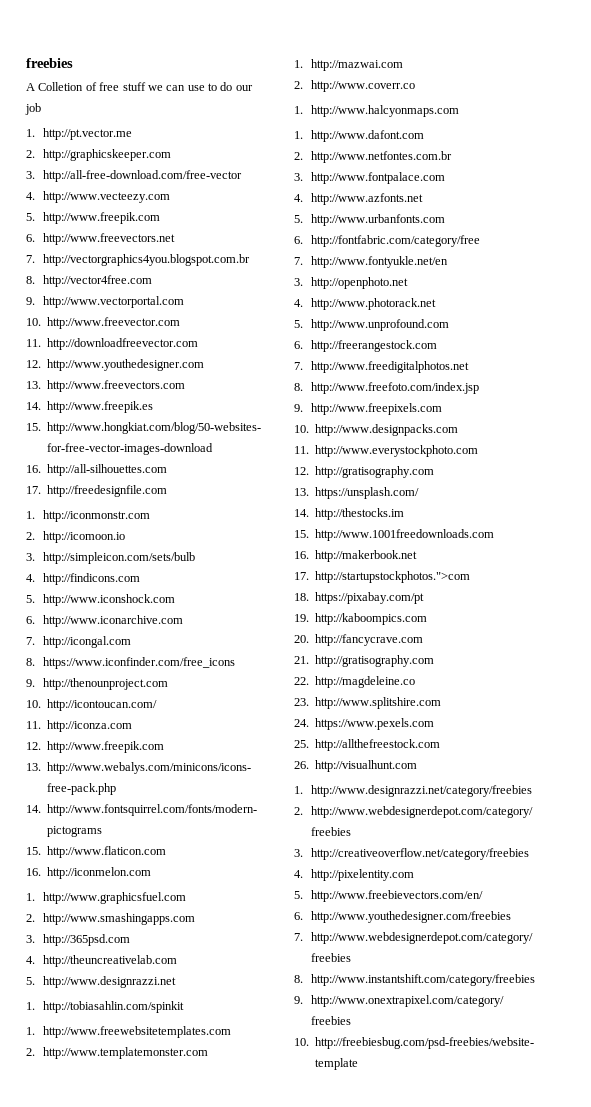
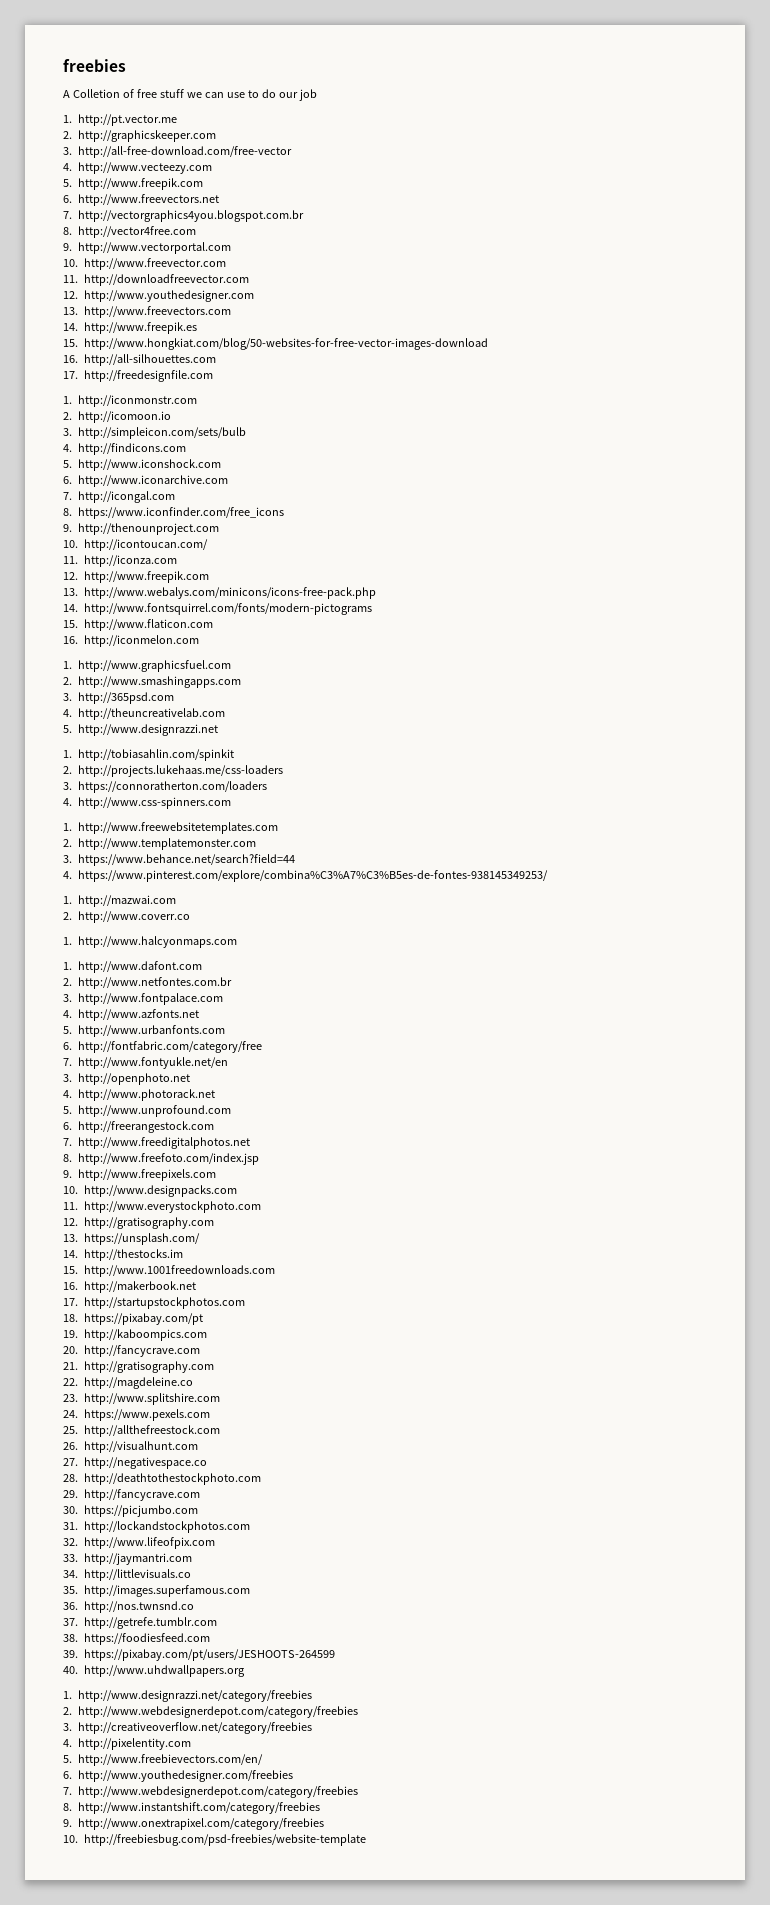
+ 2. http://projects.lukehaas.me/css-loaders
+ 3. https://connoratherton.com/loaders
+ 4. http://www.css-spinners.com
+ 3. https://www.behance.net/search?field=44
+ 4. https://www.pinterest.com/explore/combina%C3%A7%C3%B5es-de-fontes-938145349253/
- 17. http://startupstockphotos.">com
+ 17. http://startupstockphotos.com
+ 27. http://negativespace.co
+ 28. http://deathtothestockphoto.com
+ 29. http://fancycrave.com
+ 30. https://picjumbo.com
+ 31. http://lockandstockphotos.com
+ 32. http://www.lifeofpix.com
+ 33. http://jaymantri.com
+ 34. http://littlevisuals.co
+ 35. http://images.superfamous.com
+ 36. http://nos.twnsnd.co
+ 37. http://getrefe.tumblr.com
+ 38. https://foodiesfeed.com
+ 39. https://pixabay.com/pt/users/JESHOOTS-264599
+ 40. http://www.uhdwallpapers.org

